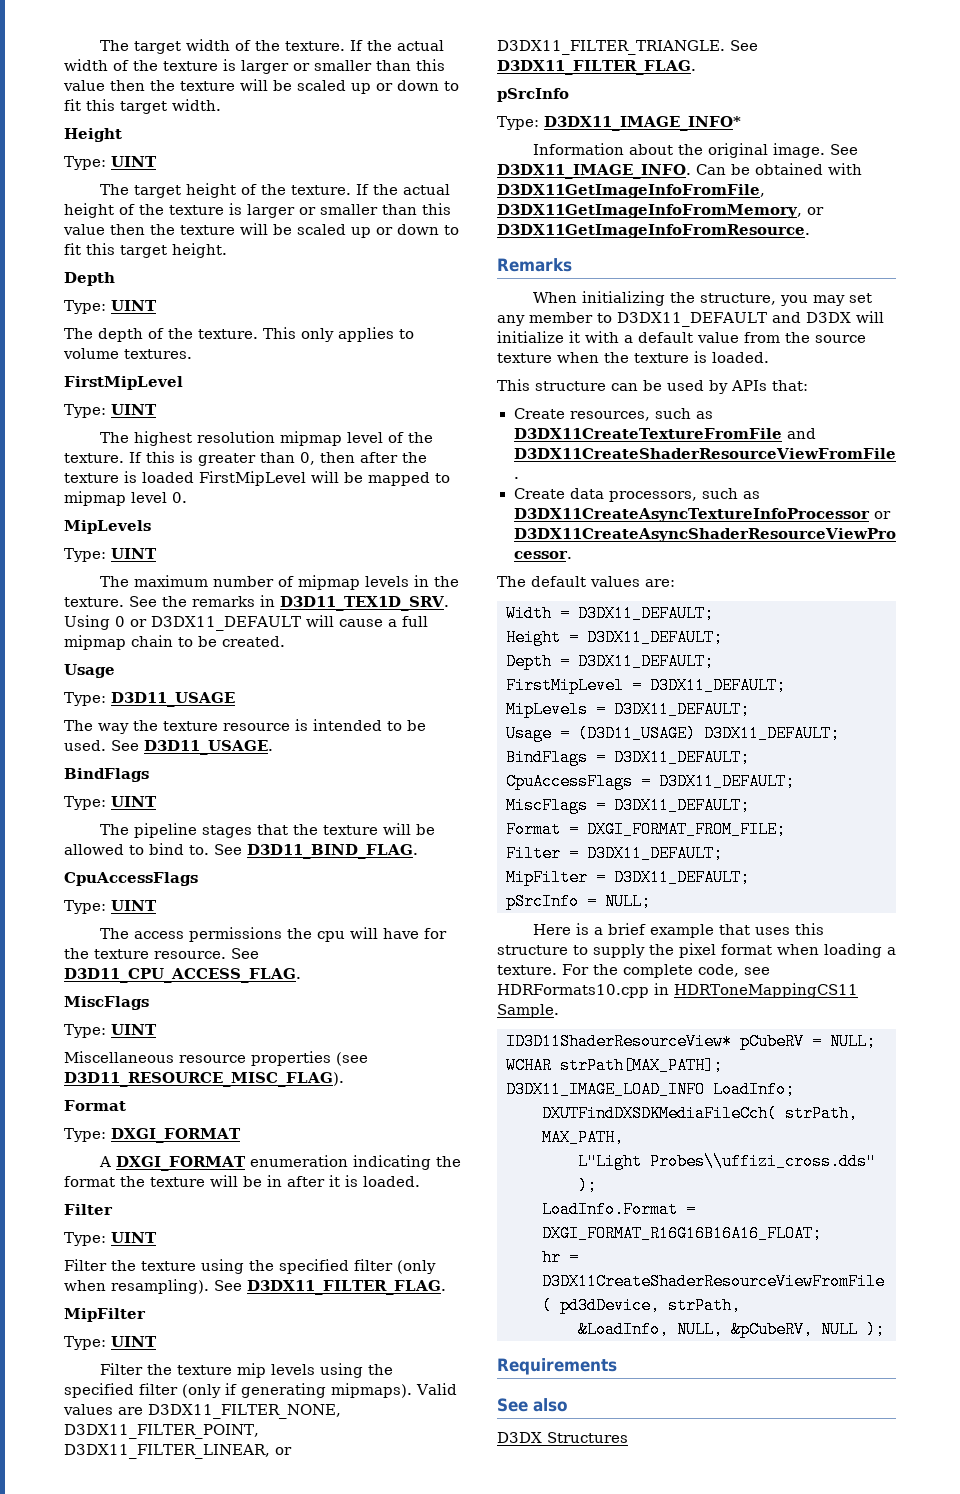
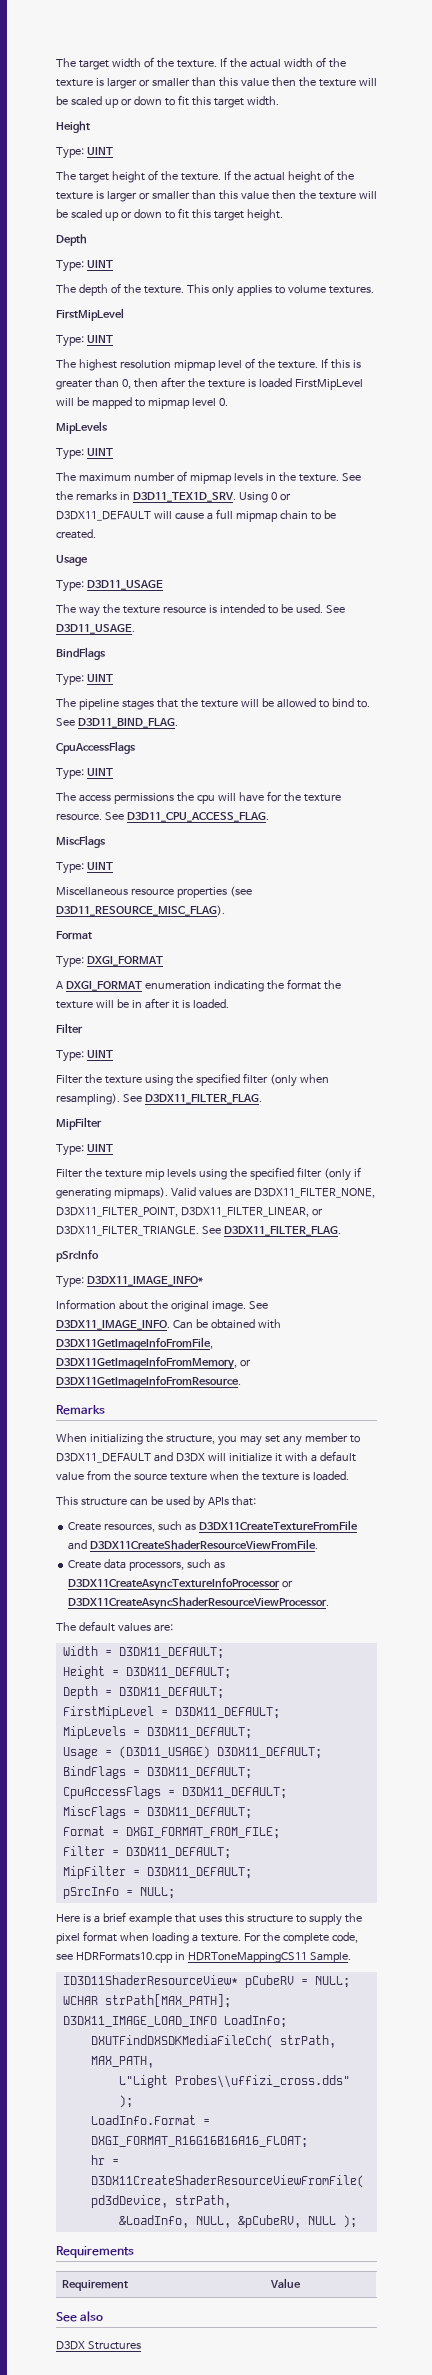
+ Requirement | Value

